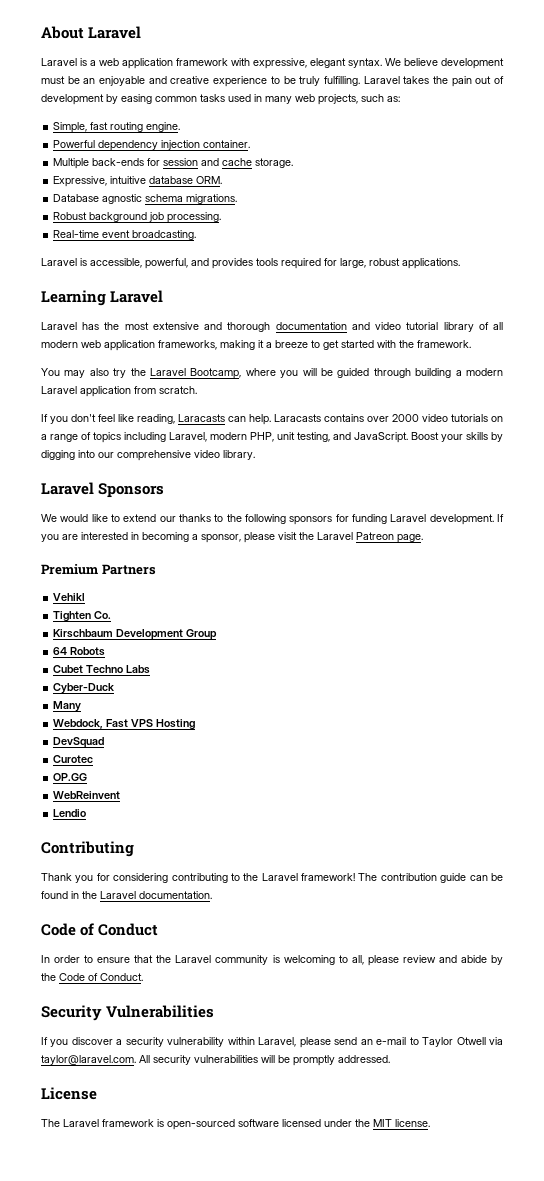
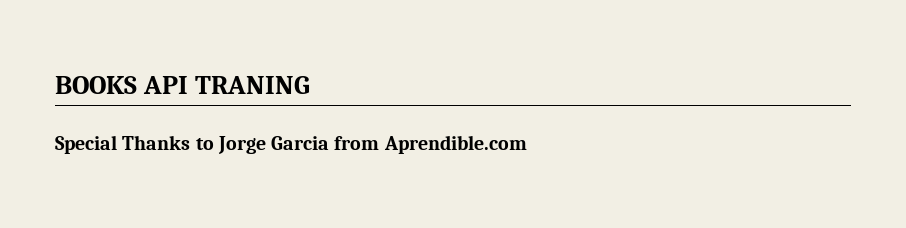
- About Laravel
- Laravel is a web application framework with expressive, elegant syntax. We believe development must be an enjoyable and creative experience to be truly fulfilling. Laravel takes the pain out of development by easing common tasks used in many web projects, such as:
- Simple, fast routing engine.
- Powerful dependency injection container.
- Multiple back-ends for session and cache storage.
- Expressive, intuitive database ORM.
- Database agnostic schema migrations.
- Robust background job processing.
- Real-time event broadcasting.
- Laravel is accessible, powerful, and provides tools required for large, robust applications.
- Learning Laravel
- Laravel has the most extensive and thorough documentation and video tutorial library of all modern web application frameworks, making it a breeze to get started with the framework.
- You may also try the Laravel Bootcamp, where you will be guided through building a modern Laravel application from scratch.
- If you don't feel like reading, Laracasts can help. Laracasts contains over 2000 video tutorials on a range of topics including Laravel, modern PHP, unit testing, and JavaScript. Boost your skills by digging into our comprehensive video library.
- Laravel Sponsors
- We would like to extend our thanks to the following sponsors for funding Laravel development. If you are interested in becoming a sponsor, please visit the Laravel Patreon page.
- Premium Partners
- Vehikl
- Tighten Co.
- Kirschbaum Development Group
- 64 Robots
- Cubet Techno Labs
- Cyber-Duck
- Many
- Webdock, Fast VPS Hosting
- DevSquad
- Curotec
- OP.GG
- WebReinvent
- Lendio
- Contributing
- Thank you for considering contributing to the Laravel framework! The contribution guide can be found in the Laravel documentation.
- Code of Conduct
- In order to ensure that the Laravel community is welcoming to all, please review and abide by the Code of Conduct.
- Security Vulnerabilities
- If you discover a security vulnerability within Laravel, please send an e-mail to Taylor Otwell via taylor@laravel.com. All security vulnerabilities will be promptly addressed.
- License
- The Laravel framework is open-sourced software licensed under the MIT license.
+ BOOKS API TRANING
+ Special Thanks to Jorge Garcia from Aprendible.com

